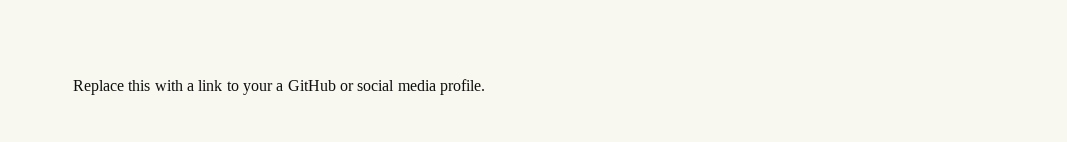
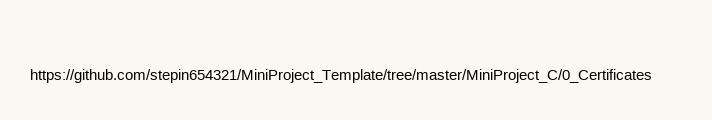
- Replace this with a link to your a GitHub or social media profile.
+ https://github.com/stepin654321/MiniProject_Template/tree/master/MiniProject_C/0_Certificates

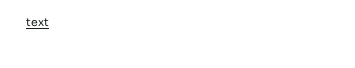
- https://github.com/stepin654321/MiniProject_Template/tree/master/MiniProject_C/0_Certificates
+ text

